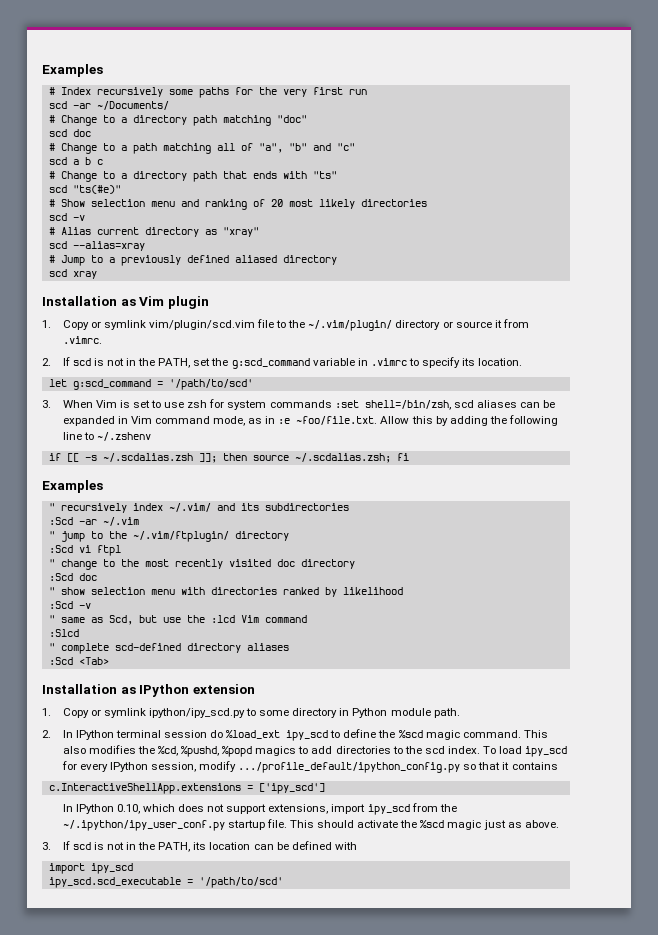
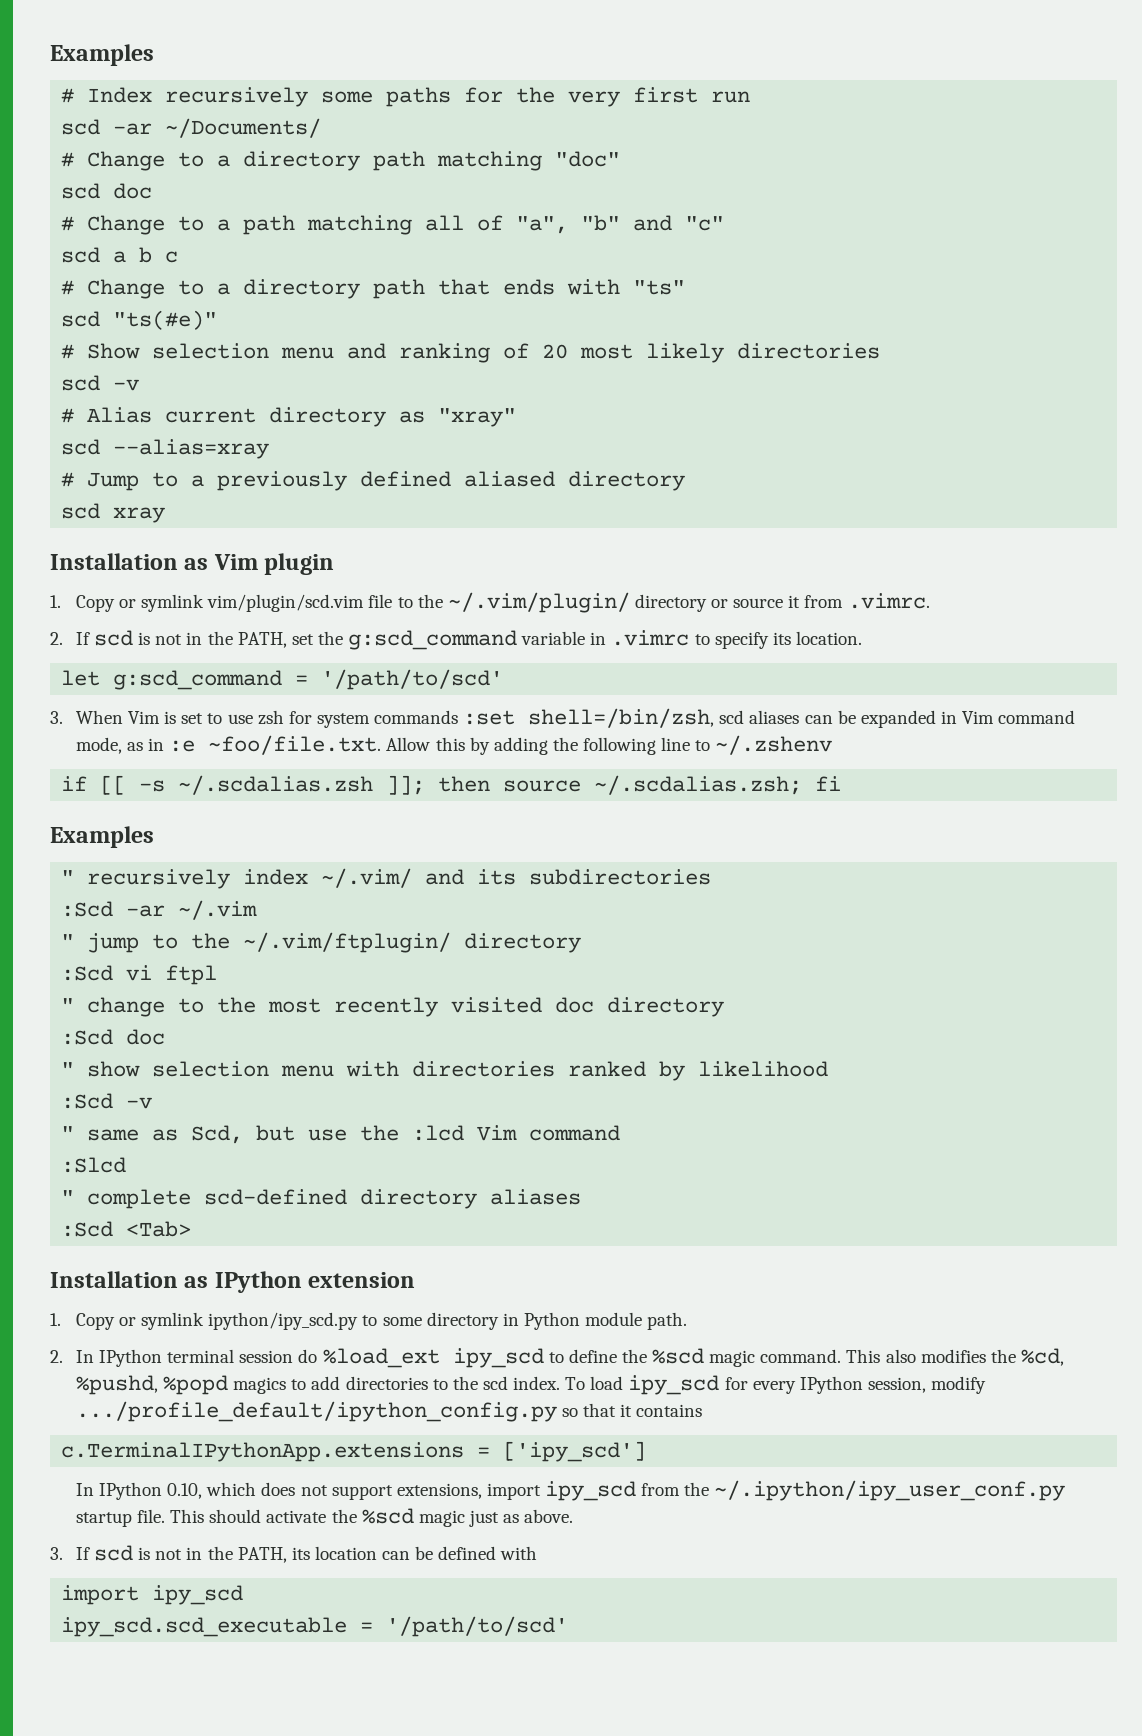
- c.InteractiveShellApp.extensions = ['ipy_scd']
+ c.TerminalIPythonApp.extensions = ['ipy_scd']

